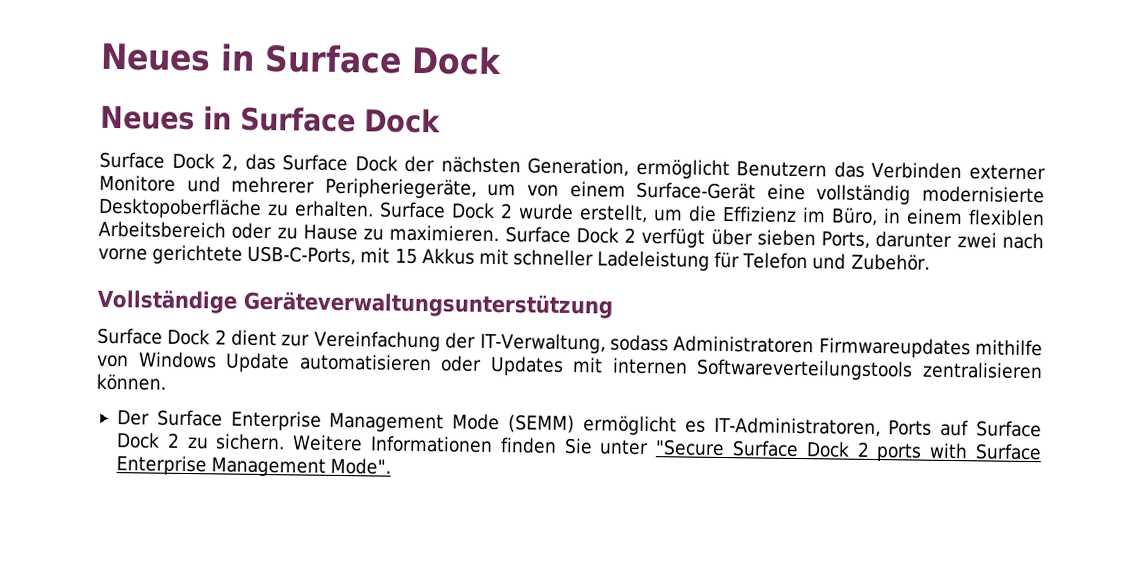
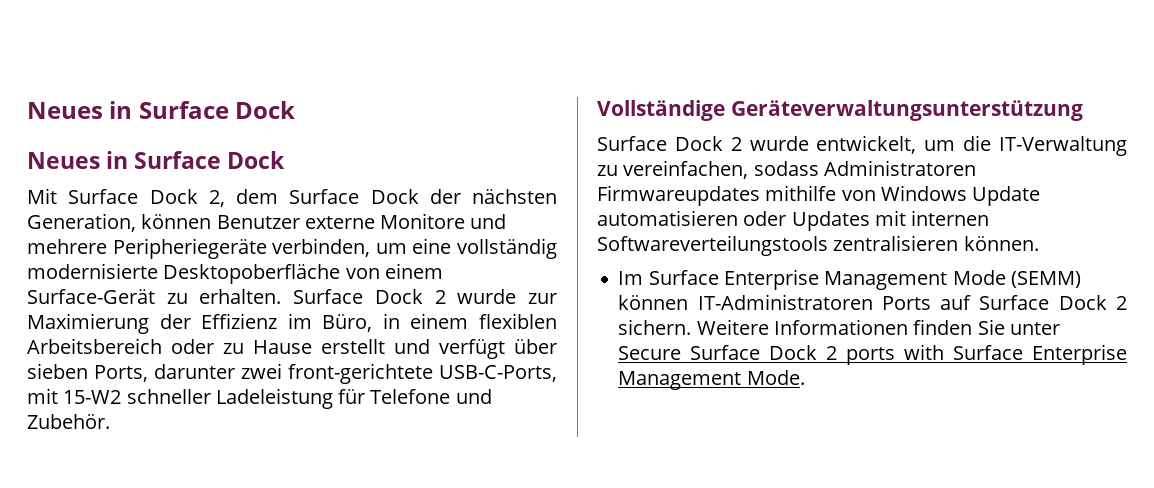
- Surface Dock 2, das Surface Dock der nächsten Generation, ermöglicht Benutzern das Verbinden externer Monitore und mehrerer Peripheriegeräte, um von einem Surface-Gerät eine vollständig modernisierte Desktopoberfläche zu erhalten.
+ Mit Surface Dock 2, dem Surface Dock der nächsten Generation, können Benutzer externe Monitore und mehrere Peripheriegeräte verbinden, um eine vollständig modernisierte Desktopoberfläche von einem Surface-Gerät zu erhalten.
- Surface Dock 2 wurde erstellt, um die Effizienz im Büro, in einem flexiblen Arbeitsbereich oder zu Hause zu maximieren. Surface Dock 2 verfügt über sieben Ports, darunter zwei nach vorne gerichtete USB-C-Ports, mit 15 Akkus mit schneller Ladeleistung für Telefon und Zubehör.
+ Surface Dock 2 wurde zur Maximierung der Effizienz im Büro, in einem flexiblen Arbeitsbereich oder zu Hause erstellt und verfügt über sieben Ports, darunter zwei front-gerichtete USB-C-Ports, mit 15-W2 schneller Ladeleistung für Telefone und Zubehör.
- Surface Dock 2 dient zur Vereinfachung der IT-Verwaltung, sodass Administratoren Firmwareupdates mithilfe von Windows Update automatisieren oder Updates mit internen Softwareverteilungstools zentralisieren können.
+ Surface Dock 2 wurde entwickelt, um die IT-Verwaltung zu vereinfachen, sodass Administratoren Firmwareupdates mithilfe von Windows Update automatisieren oder Updates mit internen Softwareverteilungstools zentralisieren können.
- Der Surface Enterprise Management Mode (SEMM) ermöglicht es IT-Administratoren, Ports auf Surface Dock 2 zu sichern.
+ Im Surface Enterprise Management Mode (SEMM) können IT-Administratoren Ports auf Surface Dock 2 sichern.
- Weitere Informationen finden Sie unter "Secure Surface Dock 2 ports with Surface Enterprise Management Mode".
+ Weitere Informationen finden Sie unter Secure Surface Dock 2 ports with Surface Enterprise Management Mode.

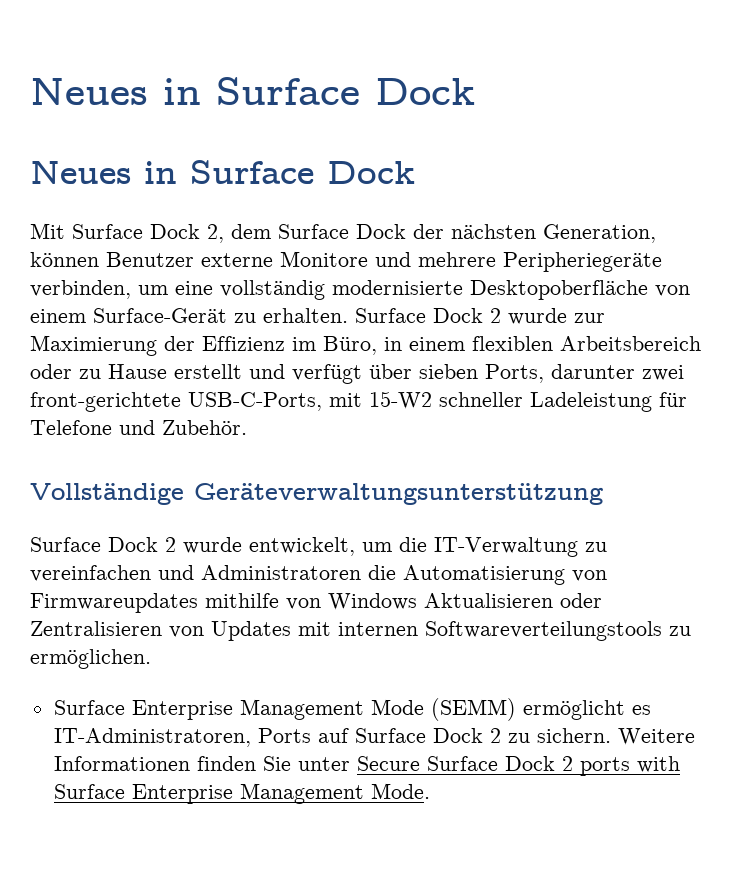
- Surface Dock 2 wurde entwickelt, um die IT-Verwaltung zu vereinfachen, sodass Administratoren Firmwareupdates mithilfe von Windows Update automatisieren oder Updates mit internen Softwareverteilungstools zentralisieren können.
- Im Surface Enterprise Management Mode (SEMM) können IT-Administratoren Ports auf Surface Dock 2 sichern.
+ Surface Dock 2 wurde entwickelt, um die IT-Verwaltung zu vereinfachen und Administratoren die Automatisierung von Firmwareupdates mithilfe von Windows Aktualisieren oder Zentralisieren von Updates mit internen Softwareverteilungstools zu ermöglichen.
+ Surface Enterprise Management Mode (SEMM) ermöglicht es IT-Administratoren, Ports auf Surface Dock 2 zu sichern.

